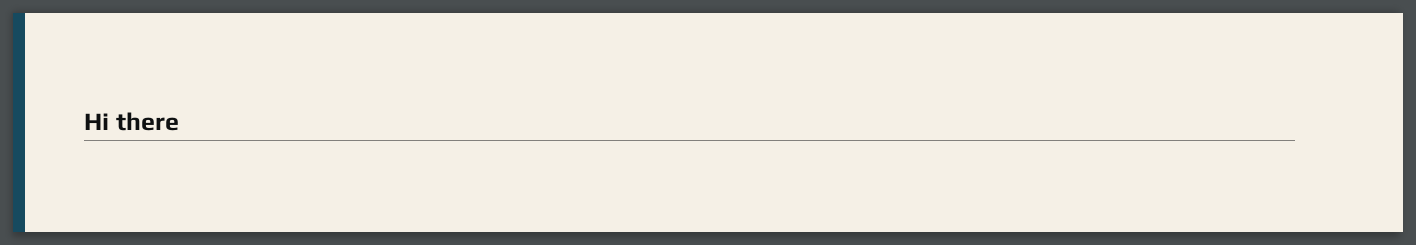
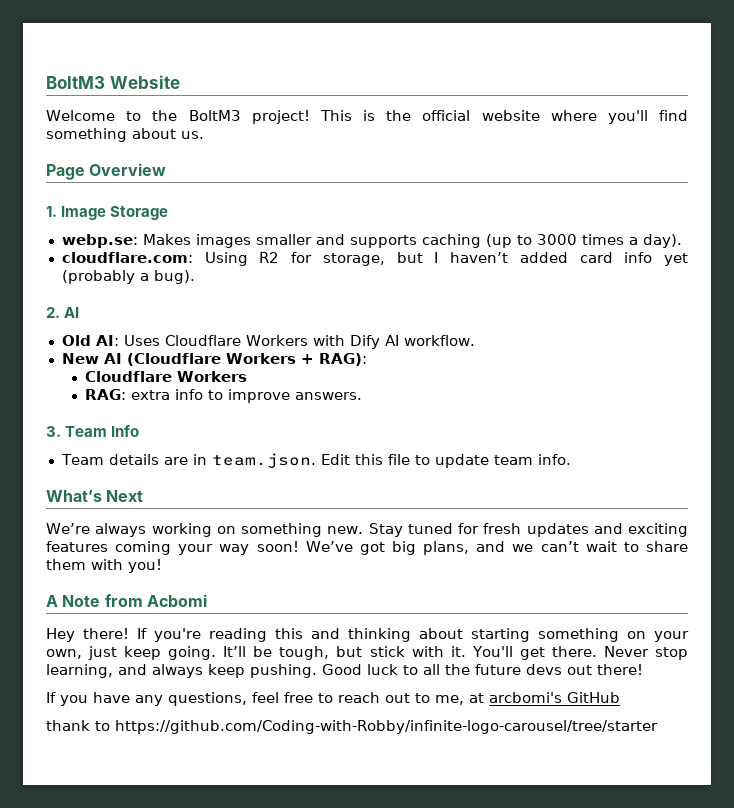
- Hi there
+ BoltM3 Website
+ Welcome to the BoltM3 project! This is the official website where you'll find something about us.
+ Page Overview
+ 1. Image Storage
+ webp.se: Makes images smaller and supports caching (up to 3000 times a day).
+ cloudflare.com: Using R2 for storage, but I haven’t added card info yet (probably a bug).
+ 2. AI
+ Old AI: Uses Cloudflare Workers with Dify AI workflow.
+ New AI (Cloudflare Workers + RAG):
+ Cloudflare Workers
+ RAG: extra info to improve answers.
+ 3. Team Info
+ Team details are in team.json. Edit this file to update team info.
+ What’s Next
+ We’re always working on something new. Stay tuned for fresh updates and exciting features coming your way soon! We’ve got big plans, and we can’t wait to share them with you!
+ A Note from Acbomi
+ Hey there! If you're reading this and thinking about starting something on your own, just keep going. It’ll be tough, but stick with it. You'll get there. Never stop learning, and always keep pushing. Good luck to all the future devs out there!
+ If you have any questions, feel free to reach out to me, at arcbomi's GitHub
+ thank to https://github.com/Coding-with-Robby/infinite-logo-carousel/tree/starter

